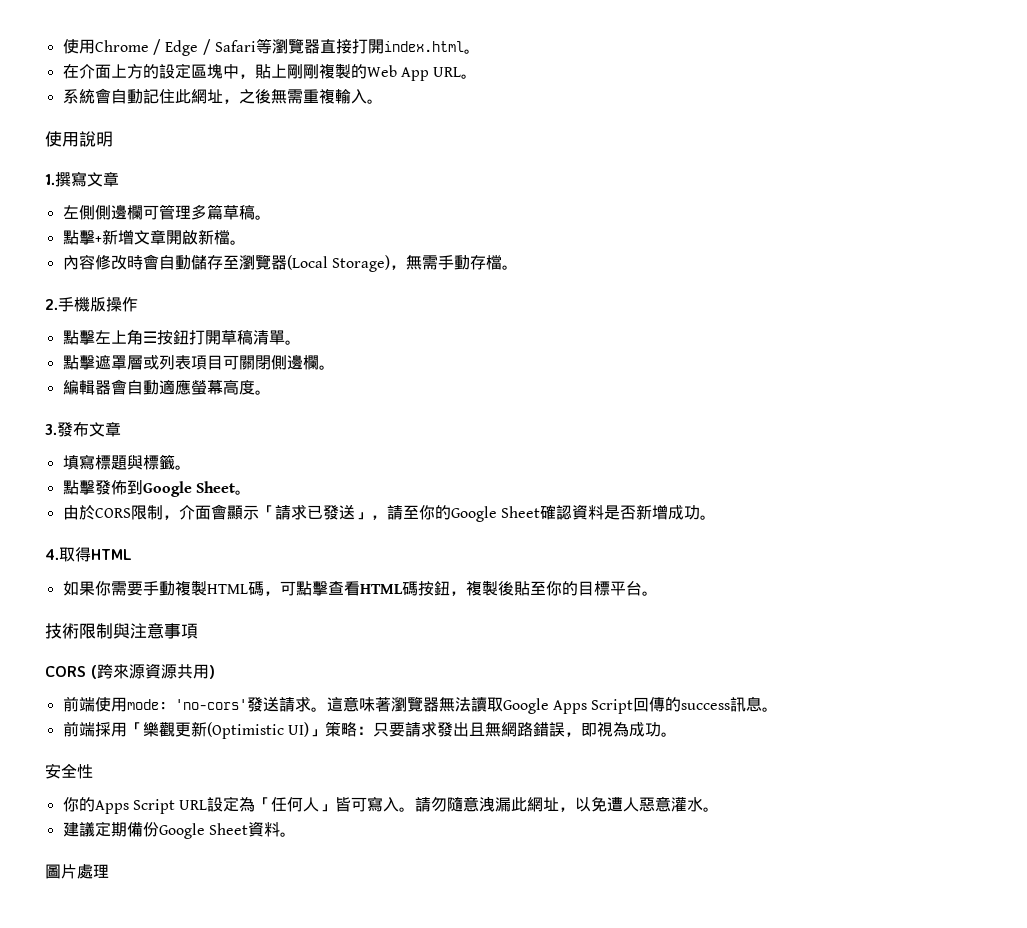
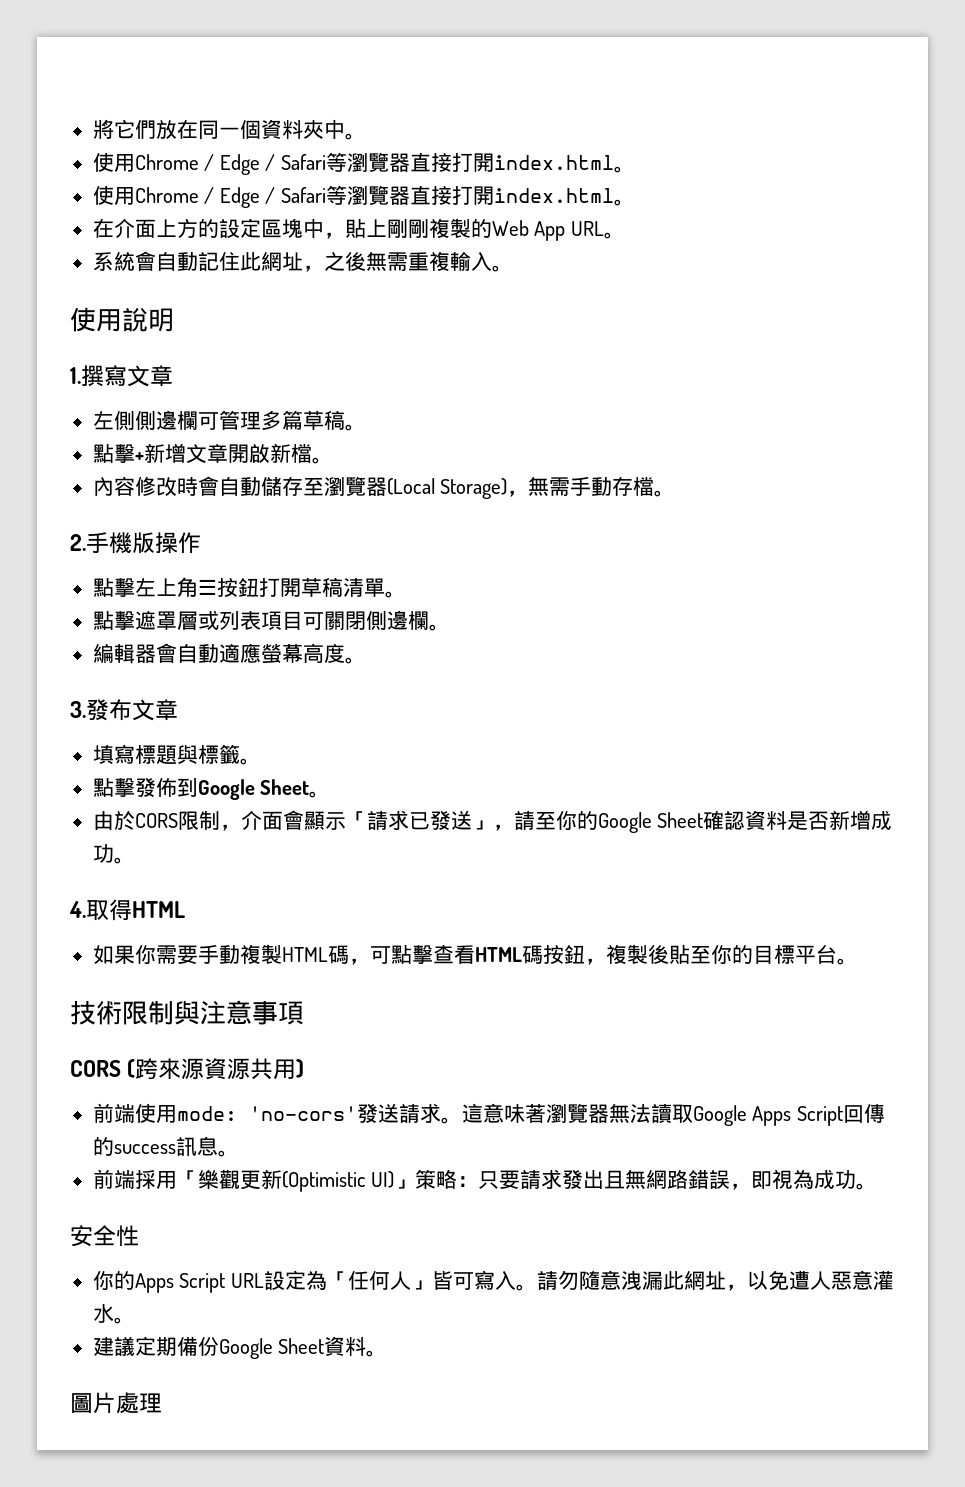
+ 將它們放在同一個資料夾中。
+ 使用Chrome / Edge / Safari等瀏覽器直接打開index.html。

